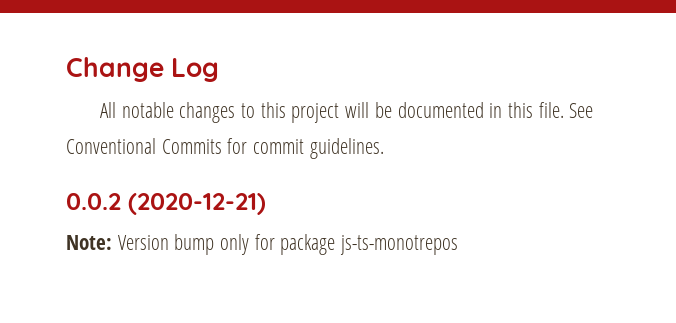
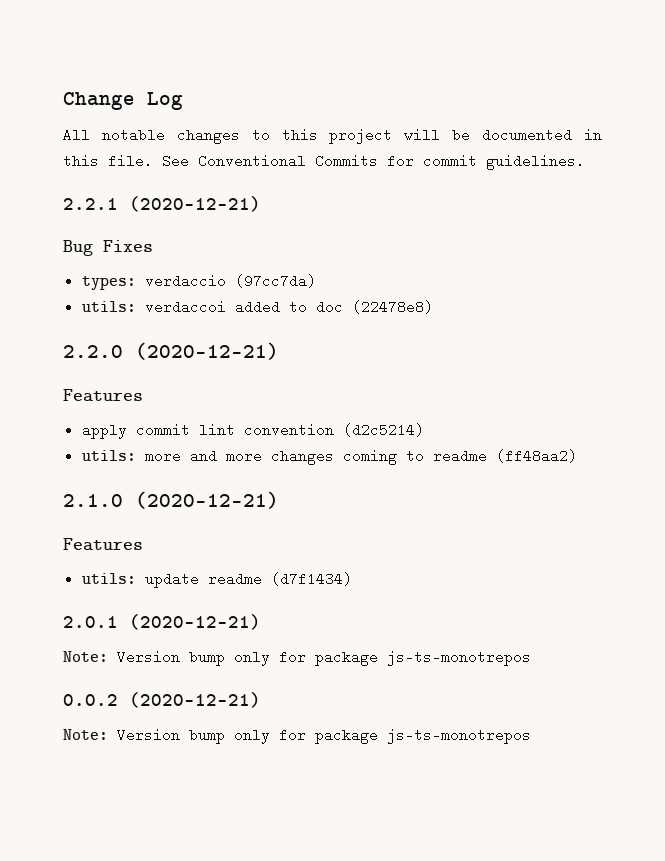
+ 2.2.1 (2020-12-21)
+ Bug Fixes
+ types: verdaccio (97cc7da)
+ utils: verdaccoi added to doc (22478e8)
+ 2.2.0 (2020-12-21)
+ Features
+ apply commit lint convention (d2c5214)
+ utils: more and more changes coming to readme (ff48aa2)
+ 2.1.0 (2020-12-21)
+ Features
+ utils: update readme (d7f1434)
+ 2.0.1 (2020-12-21)
+ Note: Version bump only for package js-ts-monotrepos

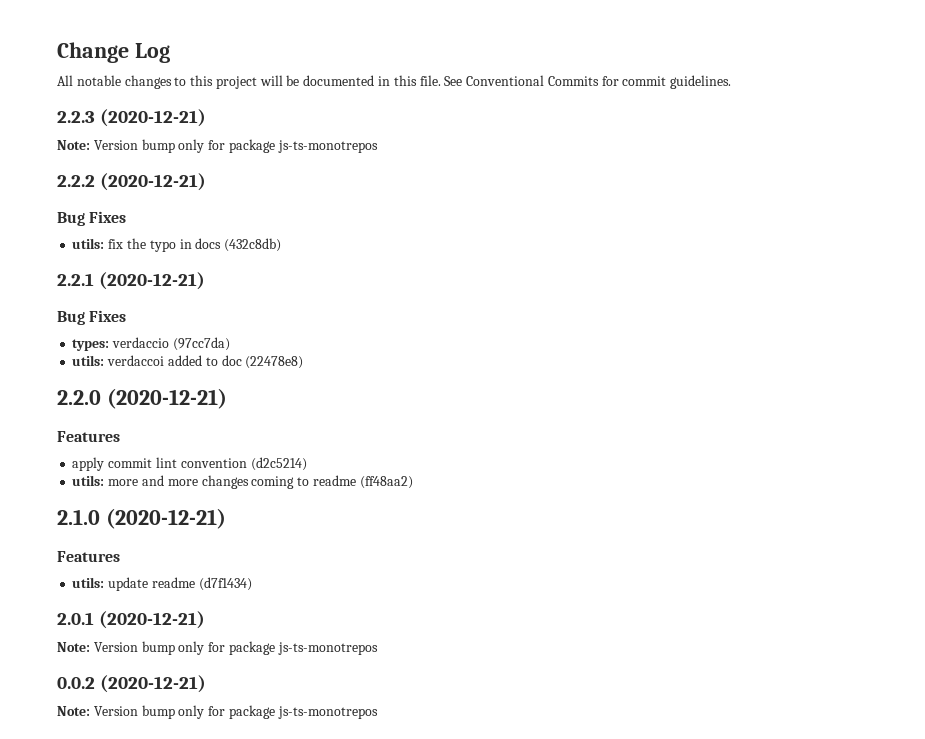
+ 2.2.3 (2020-12-21)
+ Note: Version bump only for package js-ts-monotrepos
+ 2.2.2 (2020-12-21)
+ Bug Fixes
+ utils: fix the typo in docs (432c8db)

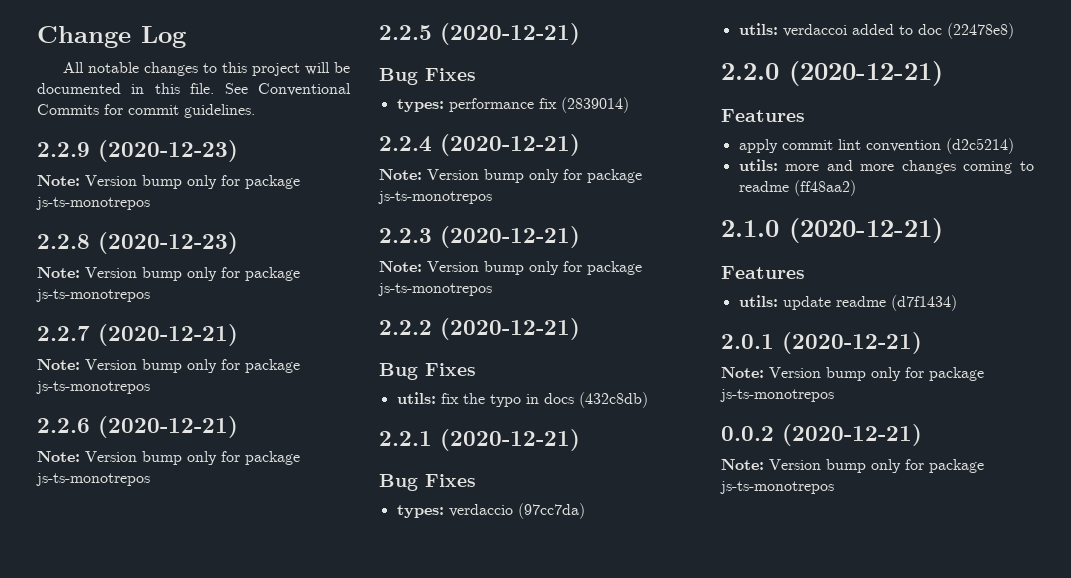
+ 2.2.9 (2020-12-23)
+ Note: Version bump only for package js-ts-monotrepos
+ 2.2.8 (2020-12-23)
+ Note: Version bump only for package js-ts-monotrepos
+ 2.2.7 (2020-12-21)
+ Note: Version bump only for package js-ts-monotrepos
+ 2.2.6 (2020-12-21)
+ Note: Version bump only for package js-ts-monotrepos
+ 2.2.5 (2020-12-21)
+ Bug Fixes
+ types: performance fix (2839014)
+ 2.2.4 (2020-12-21)
+ Note: Version bump only for package js-ts-monotrepos

